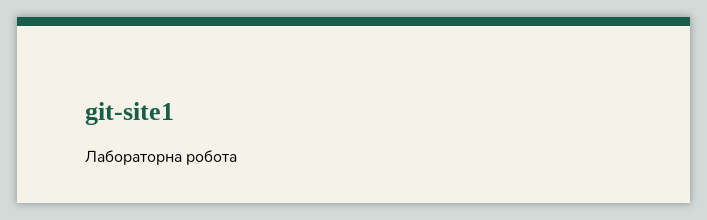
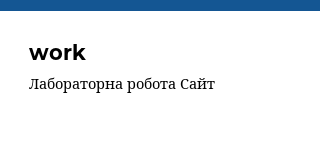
- git-site1
+ work
- Лабораторна робота
+ Лабораторна робота Сайт

